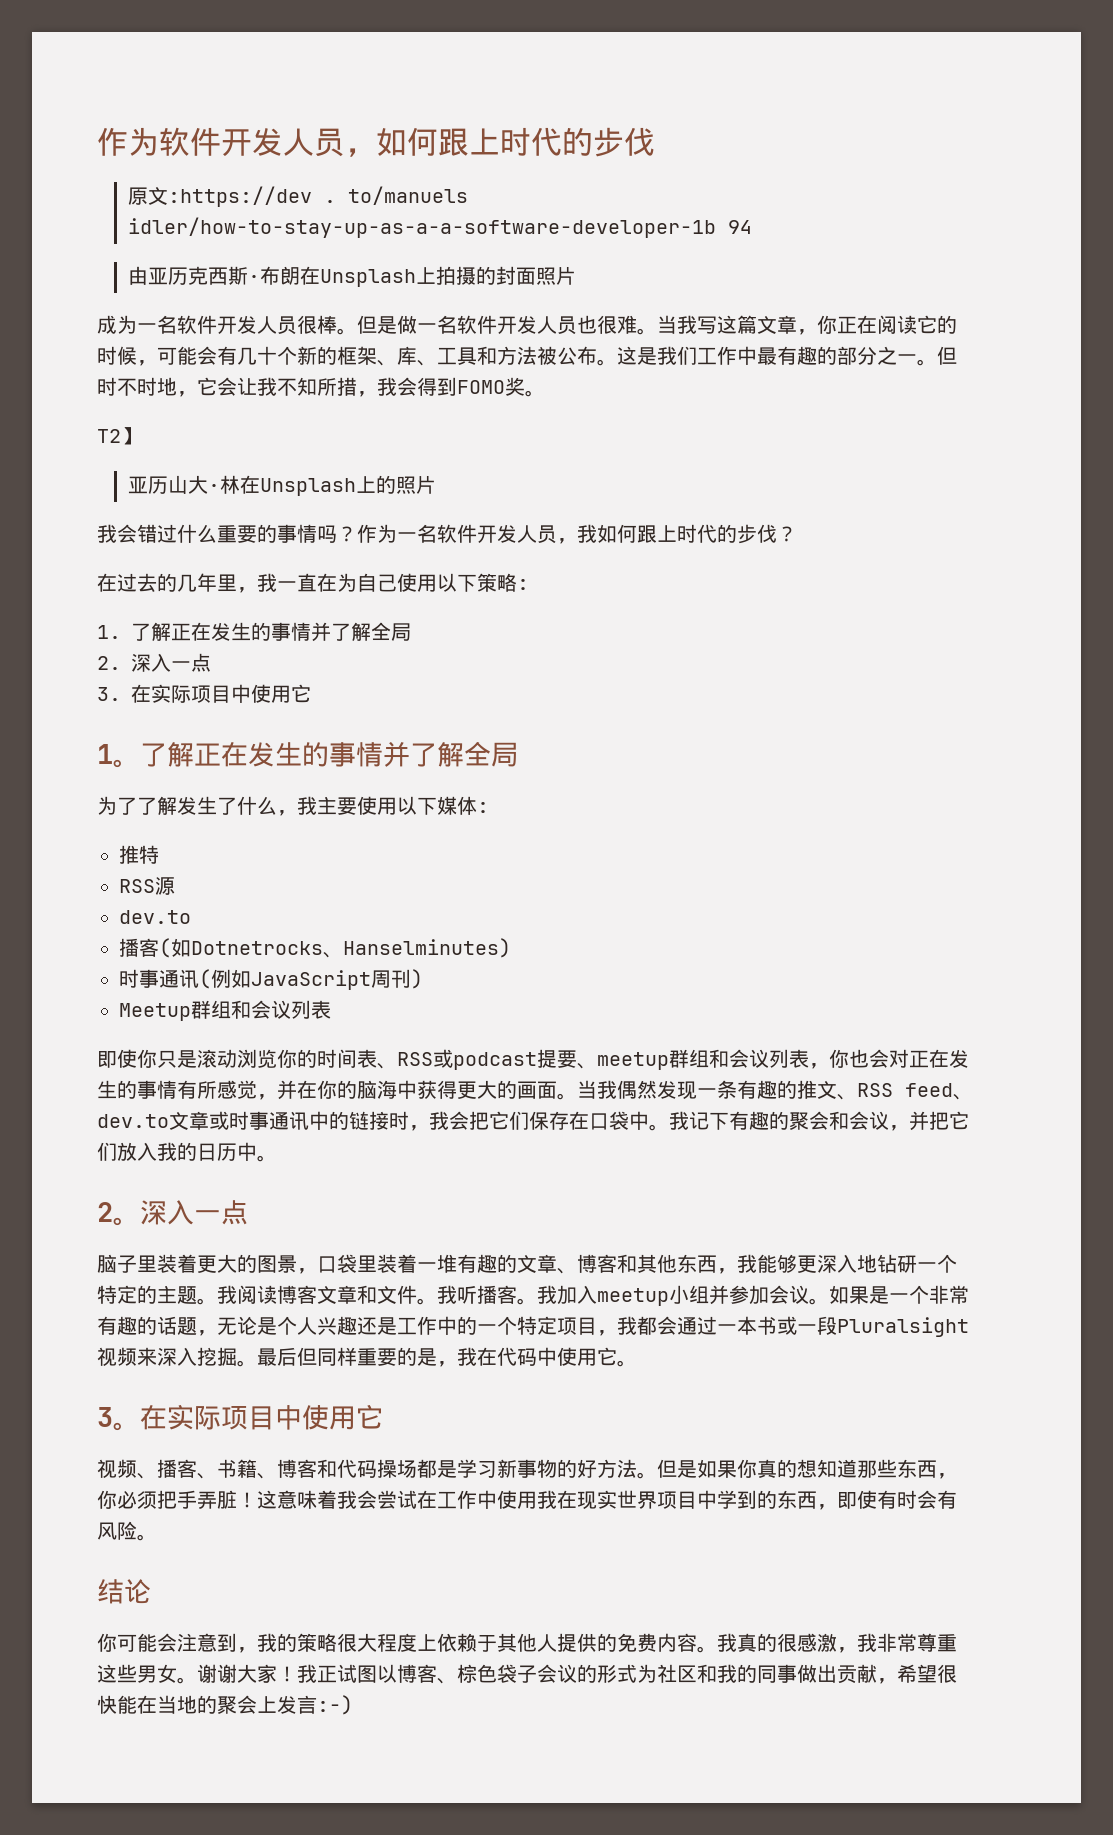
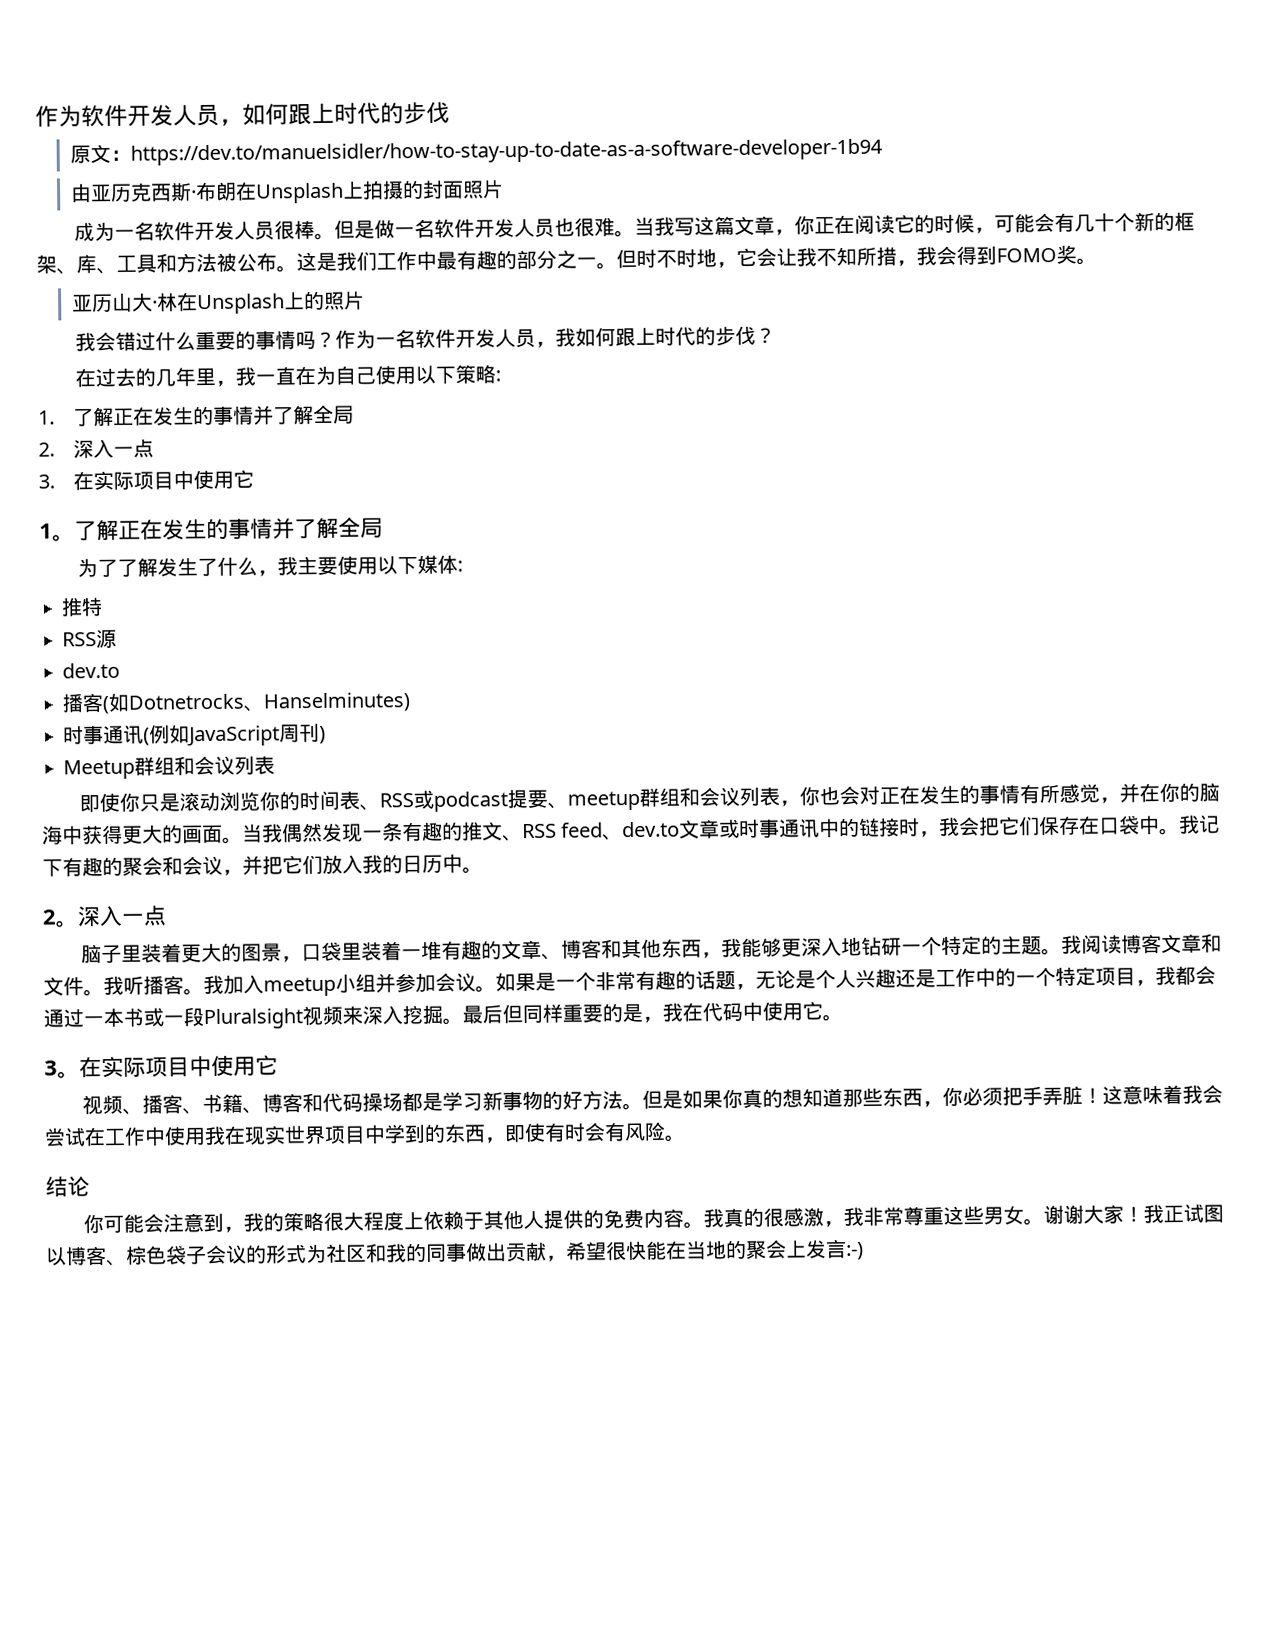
- 原文:https://dev . to/manuels idler/how-to-stay-up-as-a-a-software-developer-1b 94
+ 原文：https://dev.to/manuelsidler/how-to-stay-up-to-date-as-a-software-developer-1b94
- T2】

